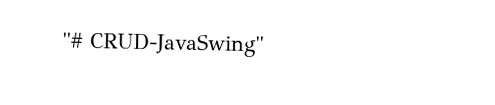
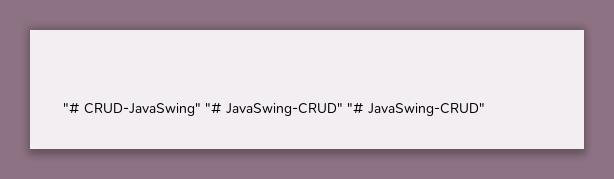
- "# CRUD-JavaSwing"
+ "# CRUD-JavaSwing" "# JavaSwing-CRUD" "# JavaSwing-CRUD"

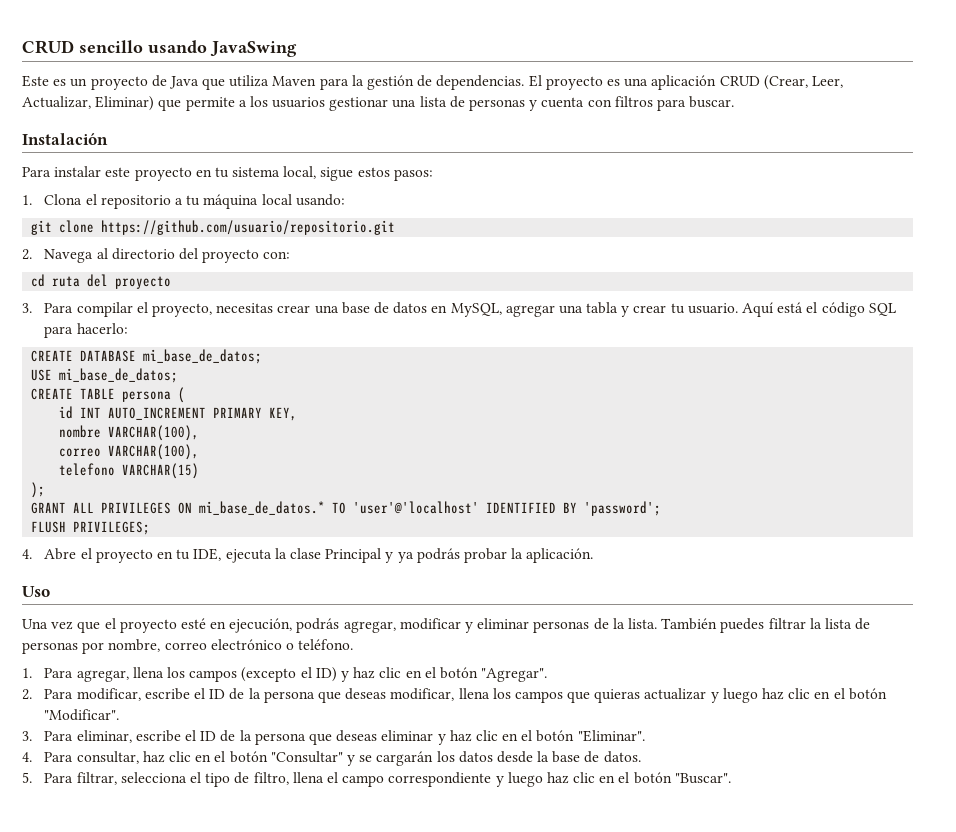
- "# CRUD-JavaSwing" "# JavaSwing-CRUD" "# JavaSwing-CRUD"
+ CRUD sencillo usando JavaSwing
+ Este es un proyecto de Java que utiliza Maven para la gestión de dependencias. El proyecto es una aplicación CRUD (Crear, Leer, Actualizar, Eliminar) que permite a los usuarios gestionar una lista de personas y cuenta con filtros para buscar.
+ Instalación
+ Para instalar este proyecto en tu sistema local, sigue estos pasos:
+ 1. Clona el repositorio a tu máquina local usando:
+ git clone https://github.com/usuario/repositorio.git
+ 2. Navega al directorio del proyecto con:
+ cd ruta del proyecto
+ 3. Para compilar el proyecto, necesitas crear una base de datos en MySQL, agregar una tabla y crear tu usuario. Aquí está el código SQL para hacerlo:
+ CREATE DATABASE mi_base_de_datos;
+ USE mi_base_de_datos;
+ CREATE TABLE persona (
+ id INT AUTO_INCREMENT PRIMARY KEY,
+ nombre VARCHAR(100),
+ correo VARCHAR(100),
+ telefono VARCHAR(15)
+ );
+ GRANT ALL PRIVILEGES ON mi_base_de_datos.* TO 'user'@'localhost' IDENTIFIED BY 'password';
+ FLUSH PRIVILEGES;
+ 4. Abre el proyecto en tu IDE, ejecuta la clase Principal y ya podrás probar la aplicación.
+ Uso
+ Una vez que el proyecto esté en ejecución, podrás agregar, modificar y eliminar personas de la lista. También puedes filtrar la lista de personas por nombre, correo electrónico o teléfono.
+ 1. Para agregar, llena los campos (excepto el ID) y haz clic en el botón "Agregar".
+ 2. Para modificar, escribe el ID de la persona que deseas modificar, llena los campos que quieras actualizar y luego haz clic en el botón "Modificar".
+ 3. Para eliminar, escribe el ID de la persona que deseas eliminar y haz clic en el botón "Eliminar".
+ 4. Para consultar, haz clic en el botón "Consultar" y se cargarán los datos desde la base de datos.
+ 5. Para filtrar, selecciona el tipo de filtro, llena el campo correspondiente y luego haz clic en el botón "Buscar".

